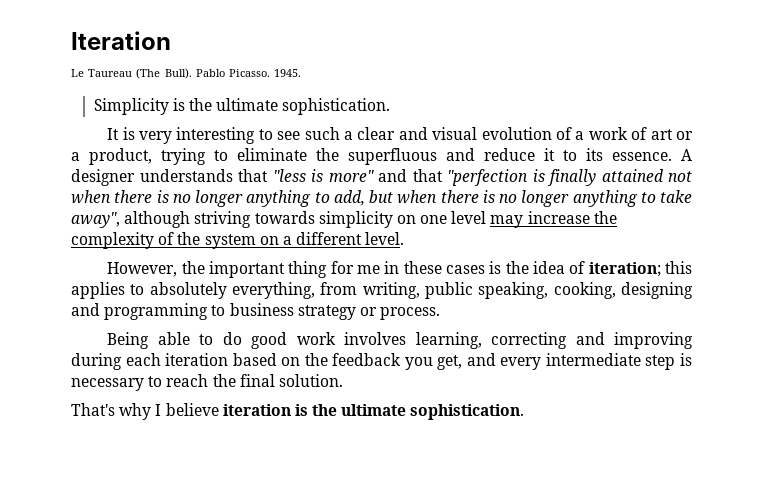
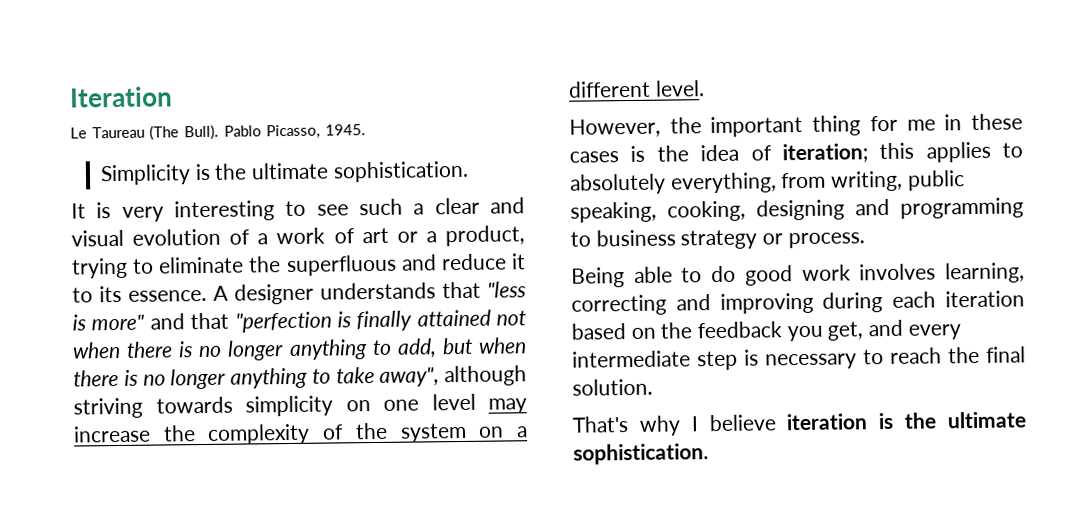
- Pablo Picasso. 1945.
+ Pablo Picasso, 1945.

